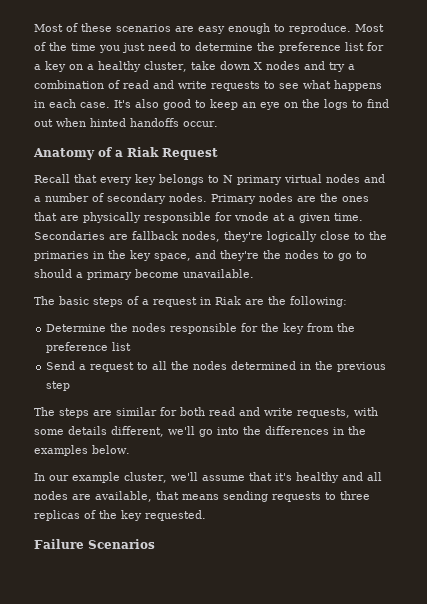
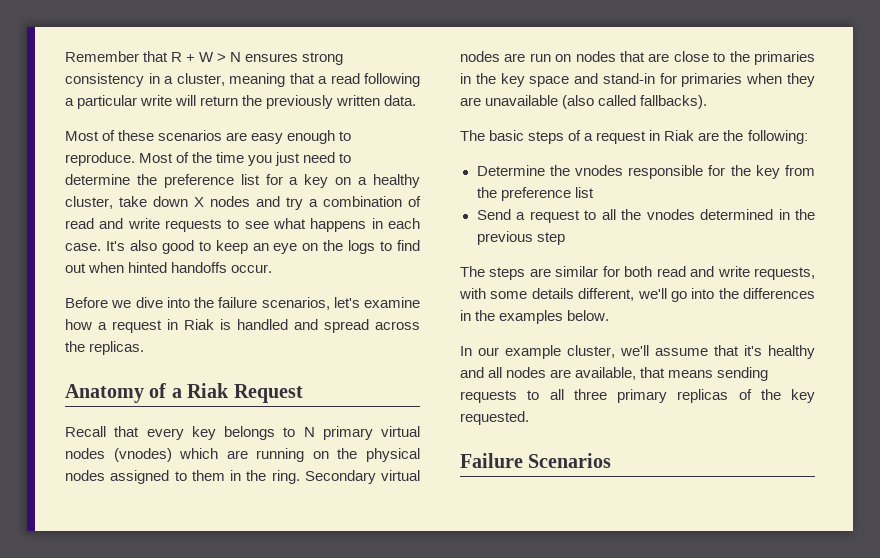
+ Remember that R + W > N ensures strong consistency in a cluster, meaning that a read following a particular write will return the previously written data.
+ Before we dive into the failure scenarios, let's examine how a request in Riak is handled and spread across the replicas.
- Recall that every key belongs to N primary virtual nodes and a number of secondary nodes. Primary nodes are the ones that are physically responsible for vnode at a given time. Secondaries are fallback nodes, they're logically close to the primaries in the key space, and they're the nodes to go to should a primary become unavailable.
+ Recall that every key belongs to N primary virtual nodes (vnodes) which are running on the physical nodes assigned to them in the ring. Secondary virtual nodes are run on nodes that are close to the primaries in the key space and stand-in for primaries when they are unavailable (also called fallbacks).
- Determine the nodes responsible for the key from the preference list
+ Determine the vnodes responsible for the key from the preference list
- Send a request to all the nodes determined in the previous step
+ Send a request to all the vnodes determined in the previous step
- In our example cluster, we'll assume that it's healthy and all nodes are available, that means sending requests to three replicas of the key requested.
+ In our example cluster, we'll assume that it's healthy and all nodes are available, that means sending requests to all three primary replicas of the key requested.

